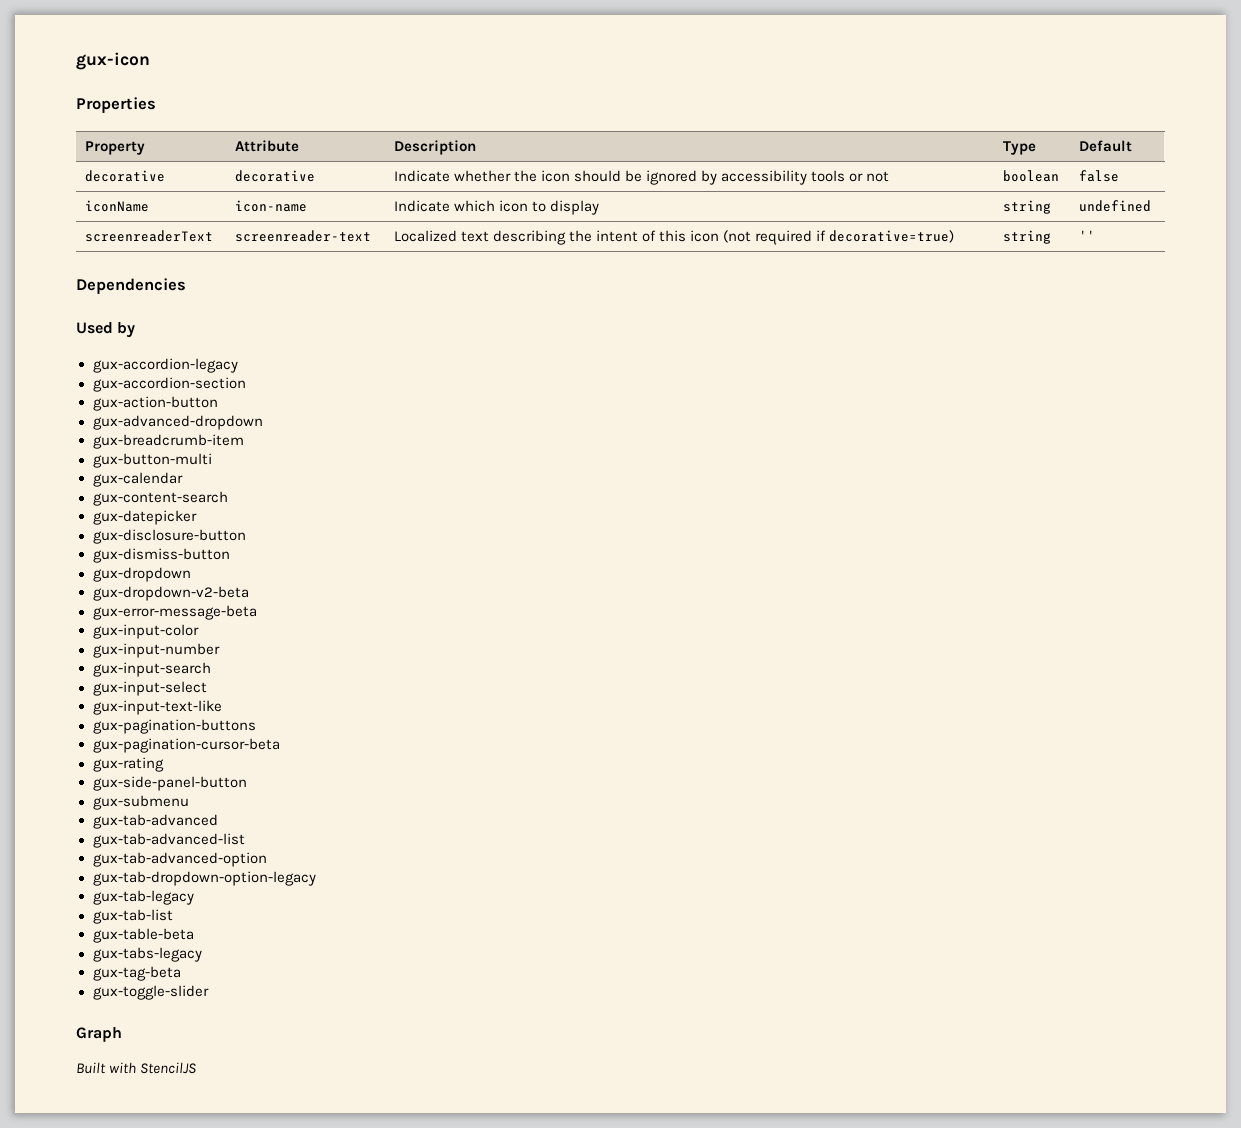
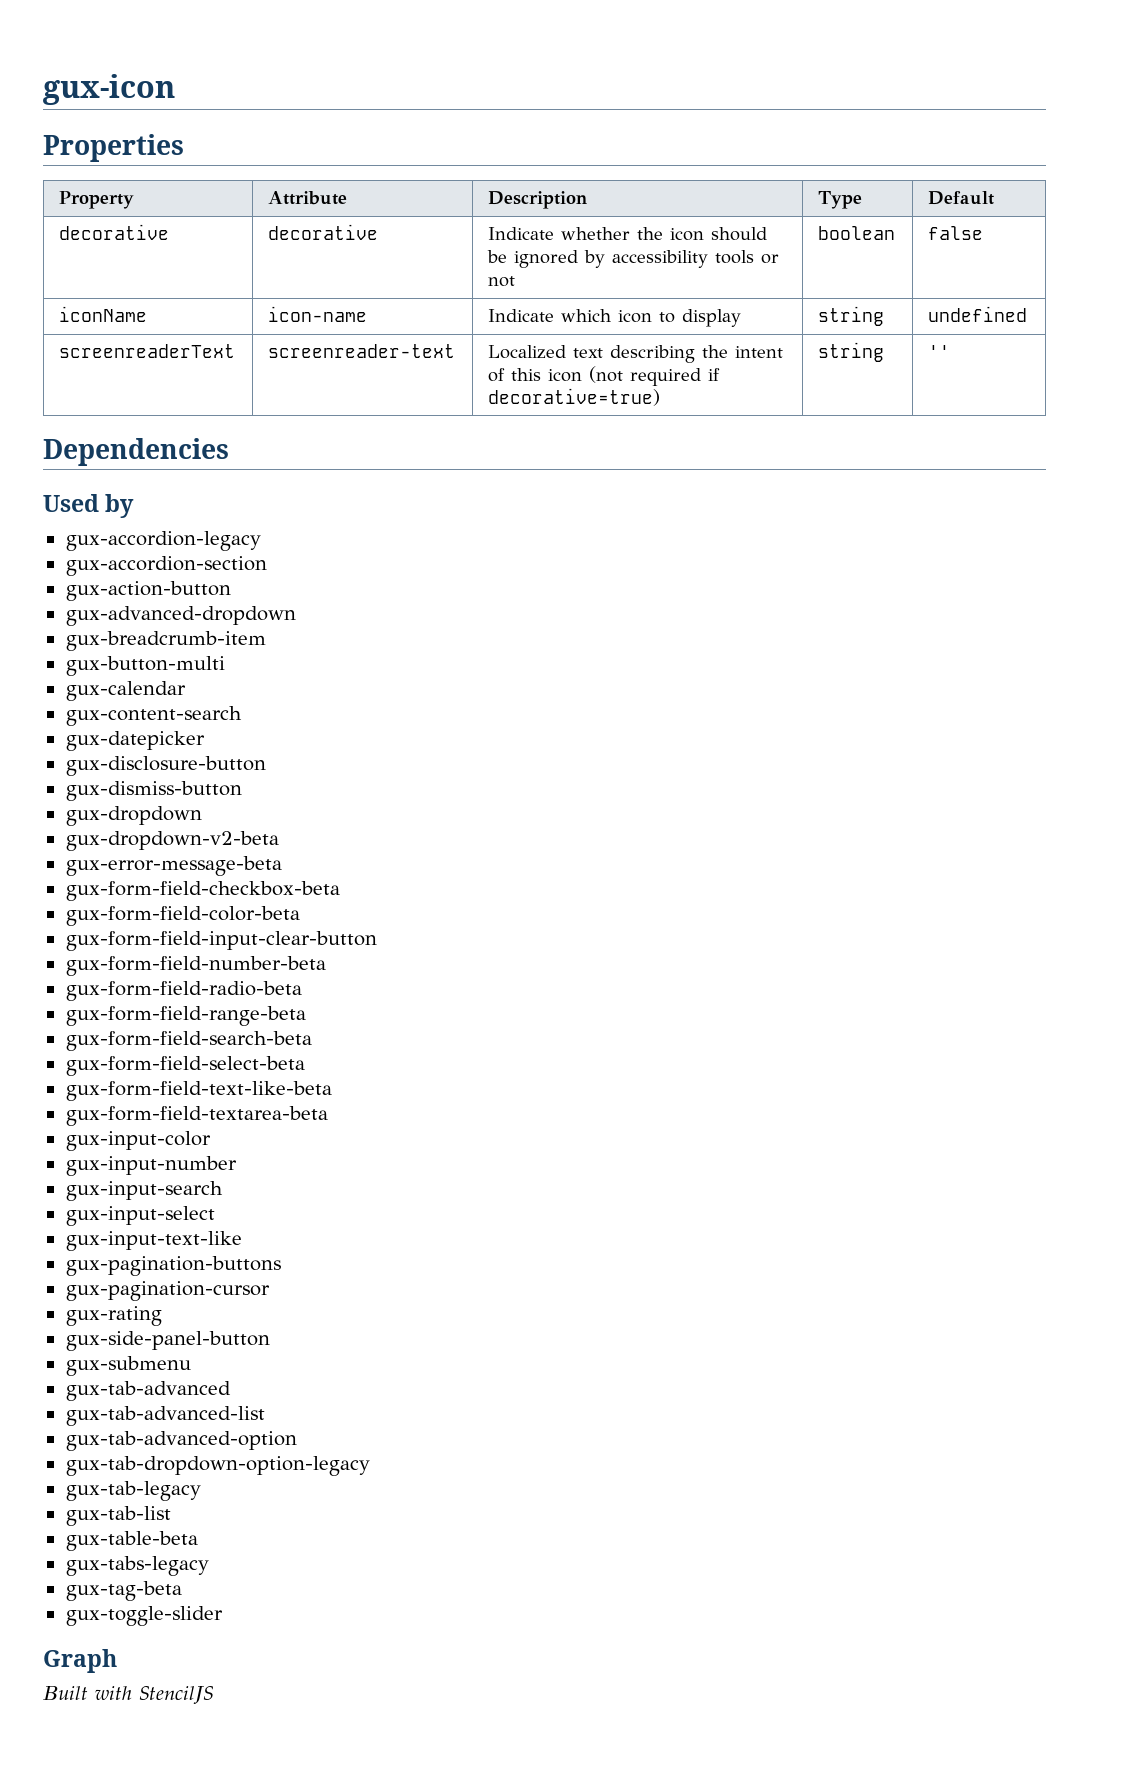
+ gux-form-field-checkbox-beta
+ gux-form-field-color-beta
+ gux-form-field-input-clear-button
+ gux-form-field-number-beta
+ gux-form-field-radio-beta
+ gux-form-field-range-beta
+ gux-form-field-search-beta
+ gux-form-field-select-beta
+ gux-form-field-text-like-beta
+ gux-form-field-textarea-beta
- gux-pagination-cursor-beta
+ gux-pagination-cursor

